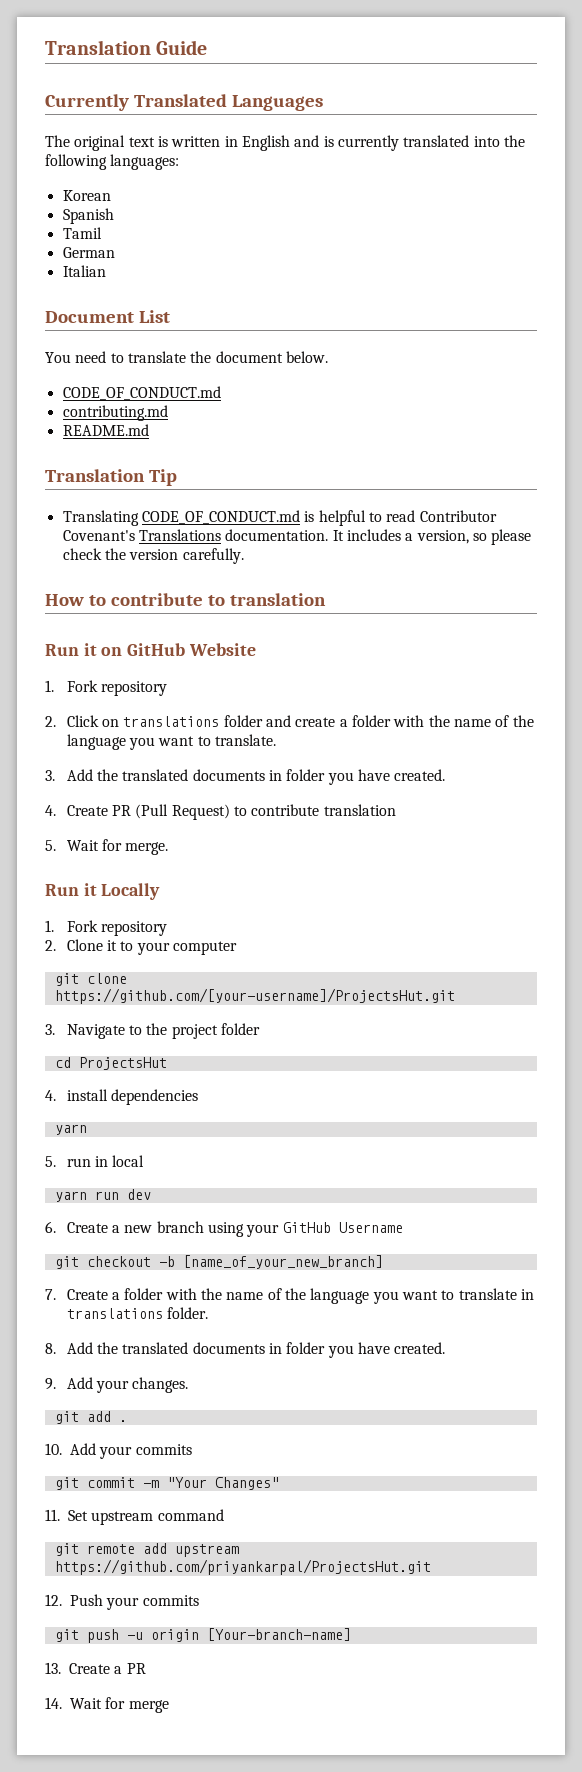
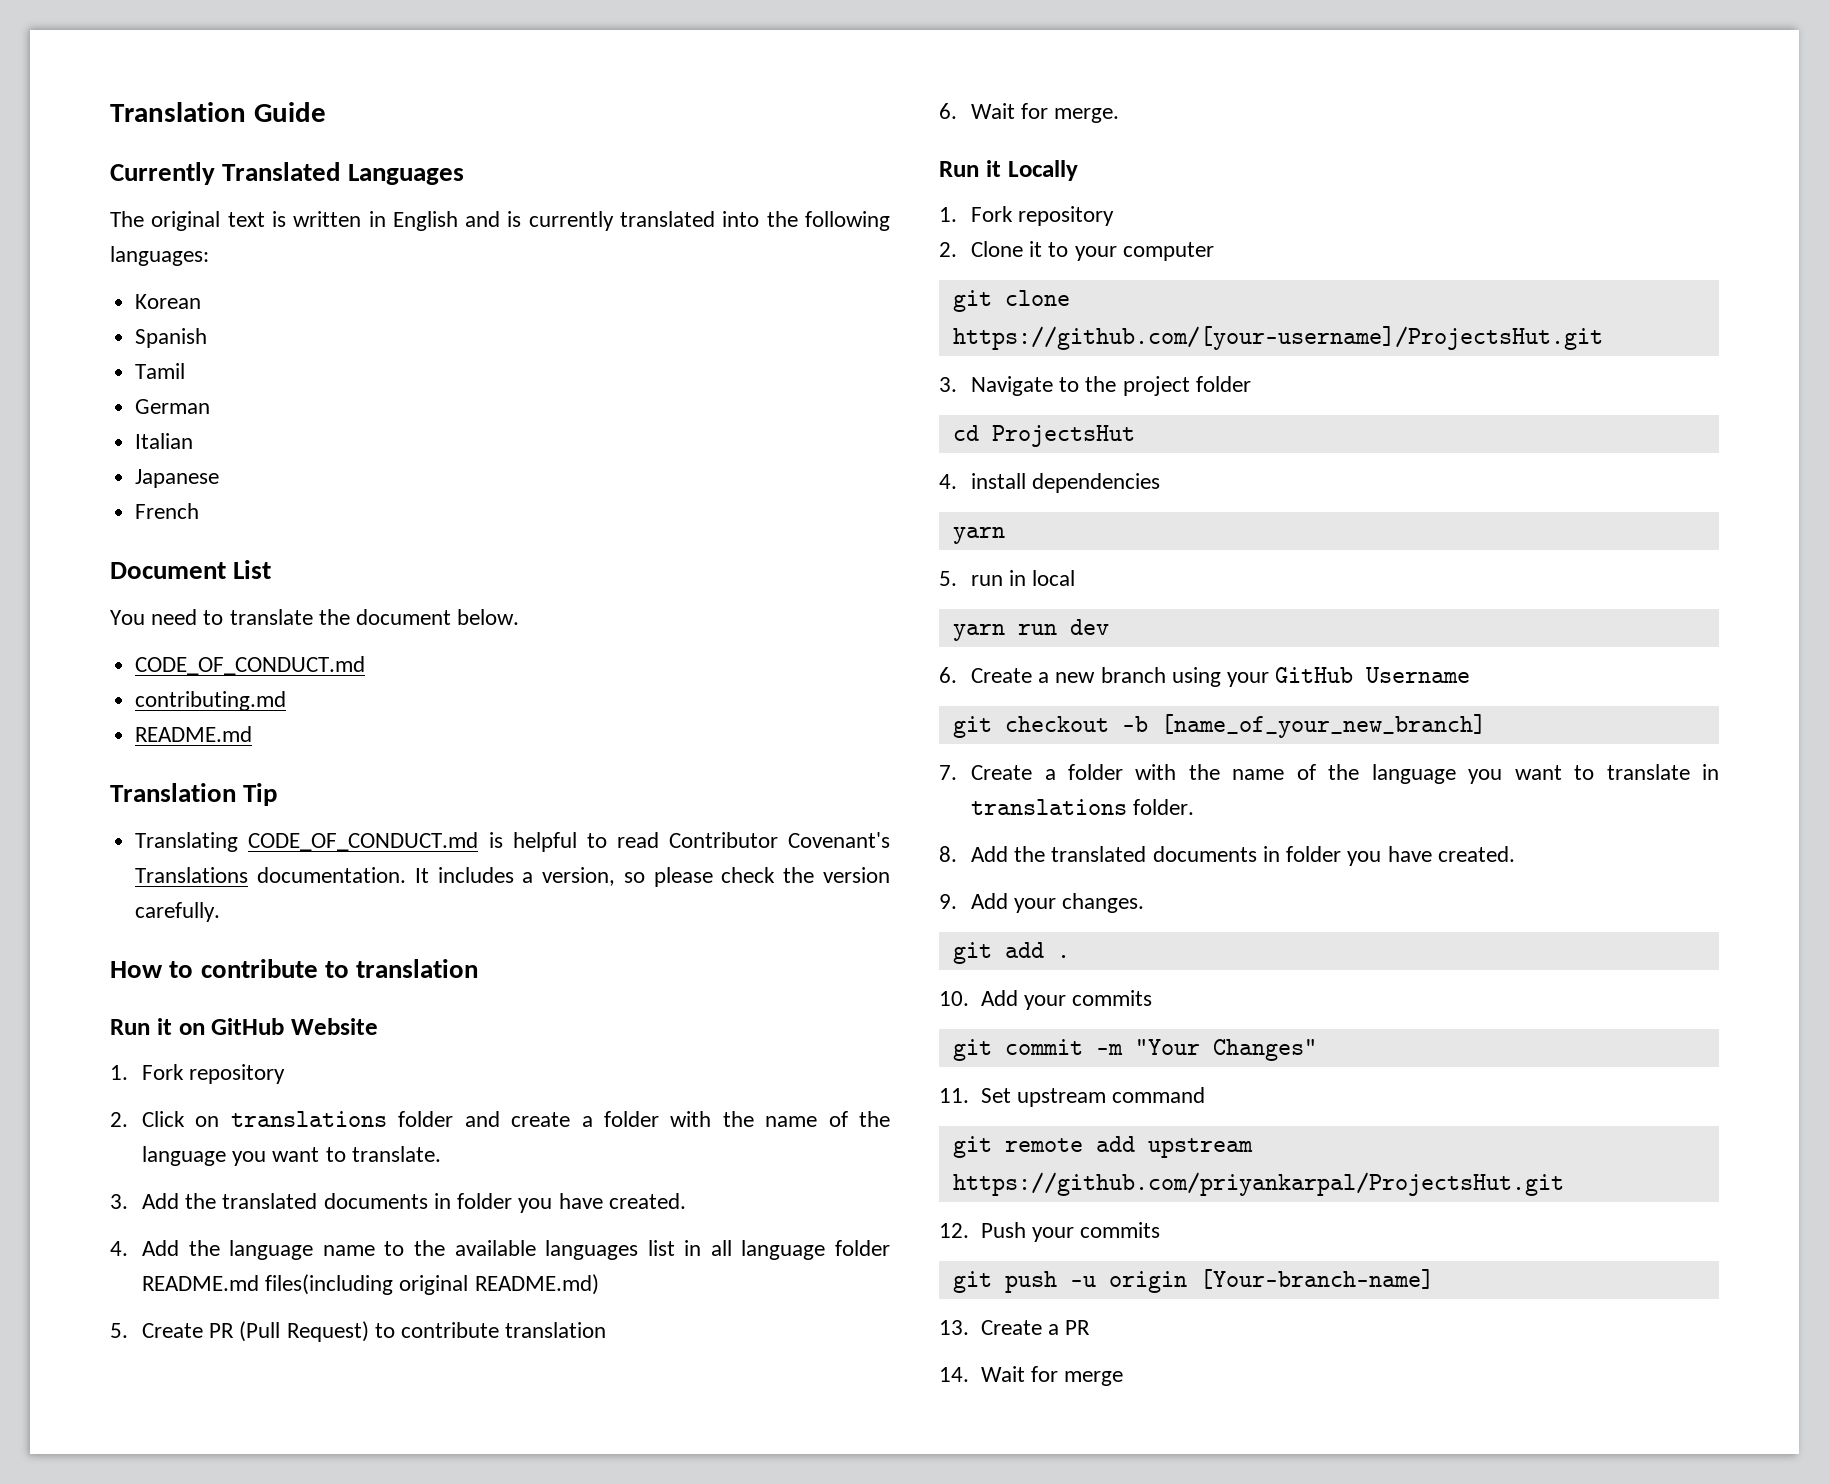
+ Japanese
+ French
- 4. Create PR (Pull Request) to contribute translation
+ 4. Add the language name to the available languages list in all language folder README.md files(including original README.md)
+ 5. Create PR (Pull Request) to contribute translation
- 5. Wait for merge.
+ 6. Wait for merge.

